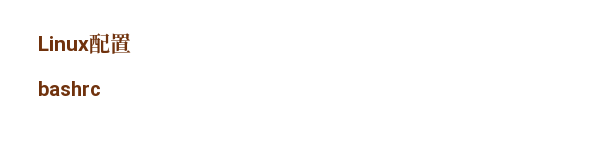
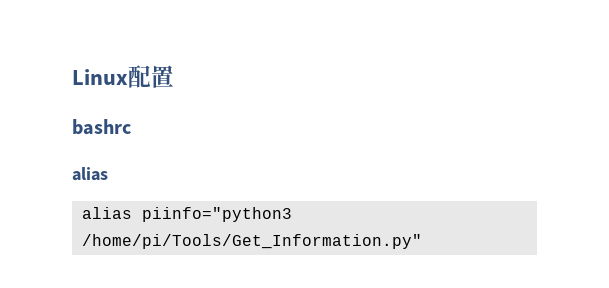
  bashrc
+ alias
+ alias piinfo="python3 /home/pi/Tools/Get_Information.py"

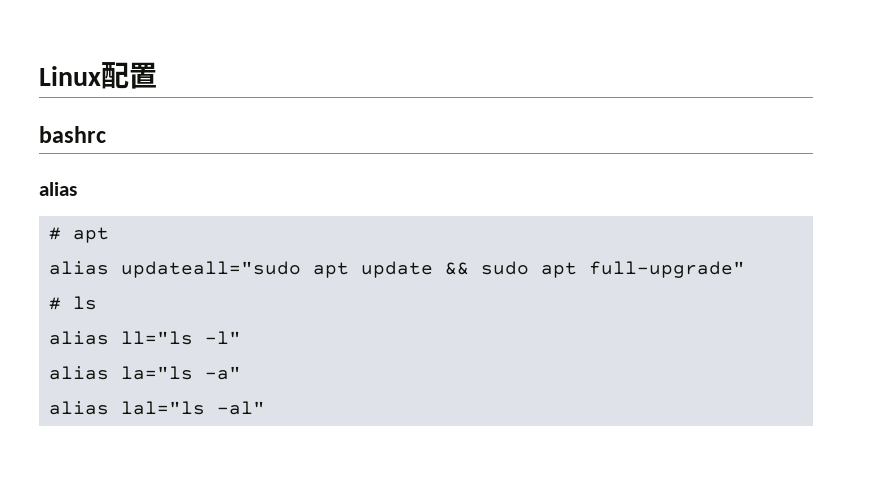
- alias piinfo="python3 /home/pi/Tools/Get_Information.py"
+ # apt
+ alias updateall="sudo apt update && sudo apt full-upgrade"
+ # ls
+ alias ll="ls -l"
+ alias la="ls -a"
+ alias lal="ls -al"

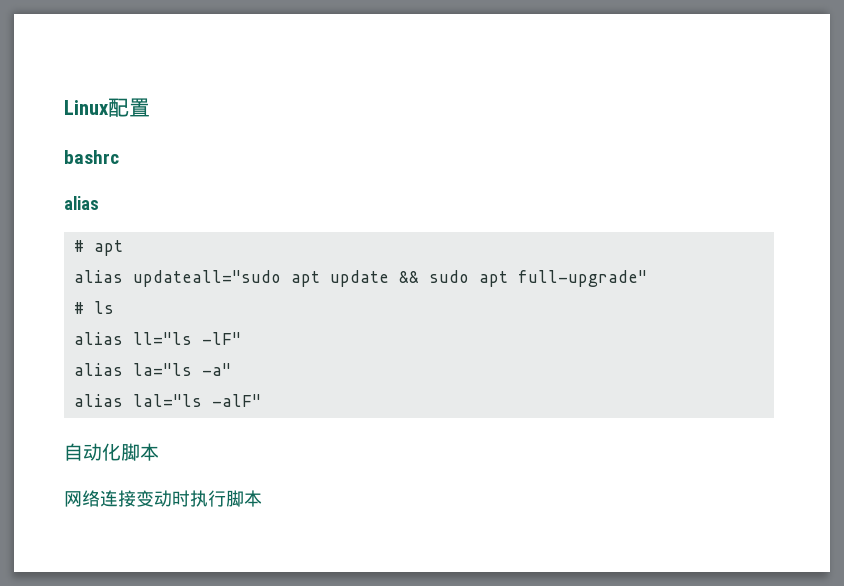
- alias ll="ls -l"
+ alias ll="ls -lF"
- alias lal="ls -al"
+ alias lal="ls -alF"
+ 自动化脚本
+ 网络连接变动时执行脚本

